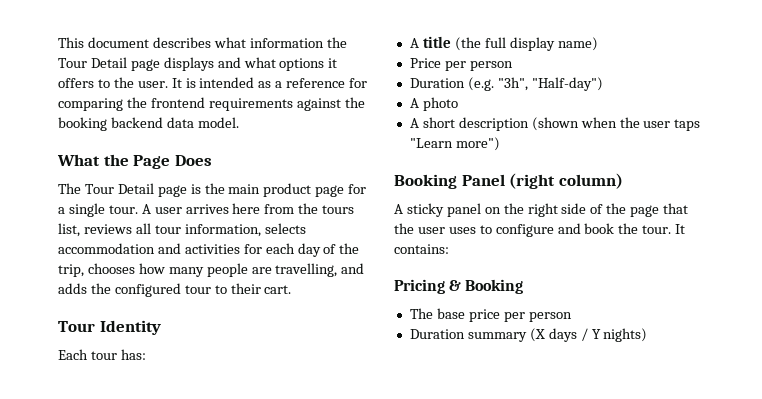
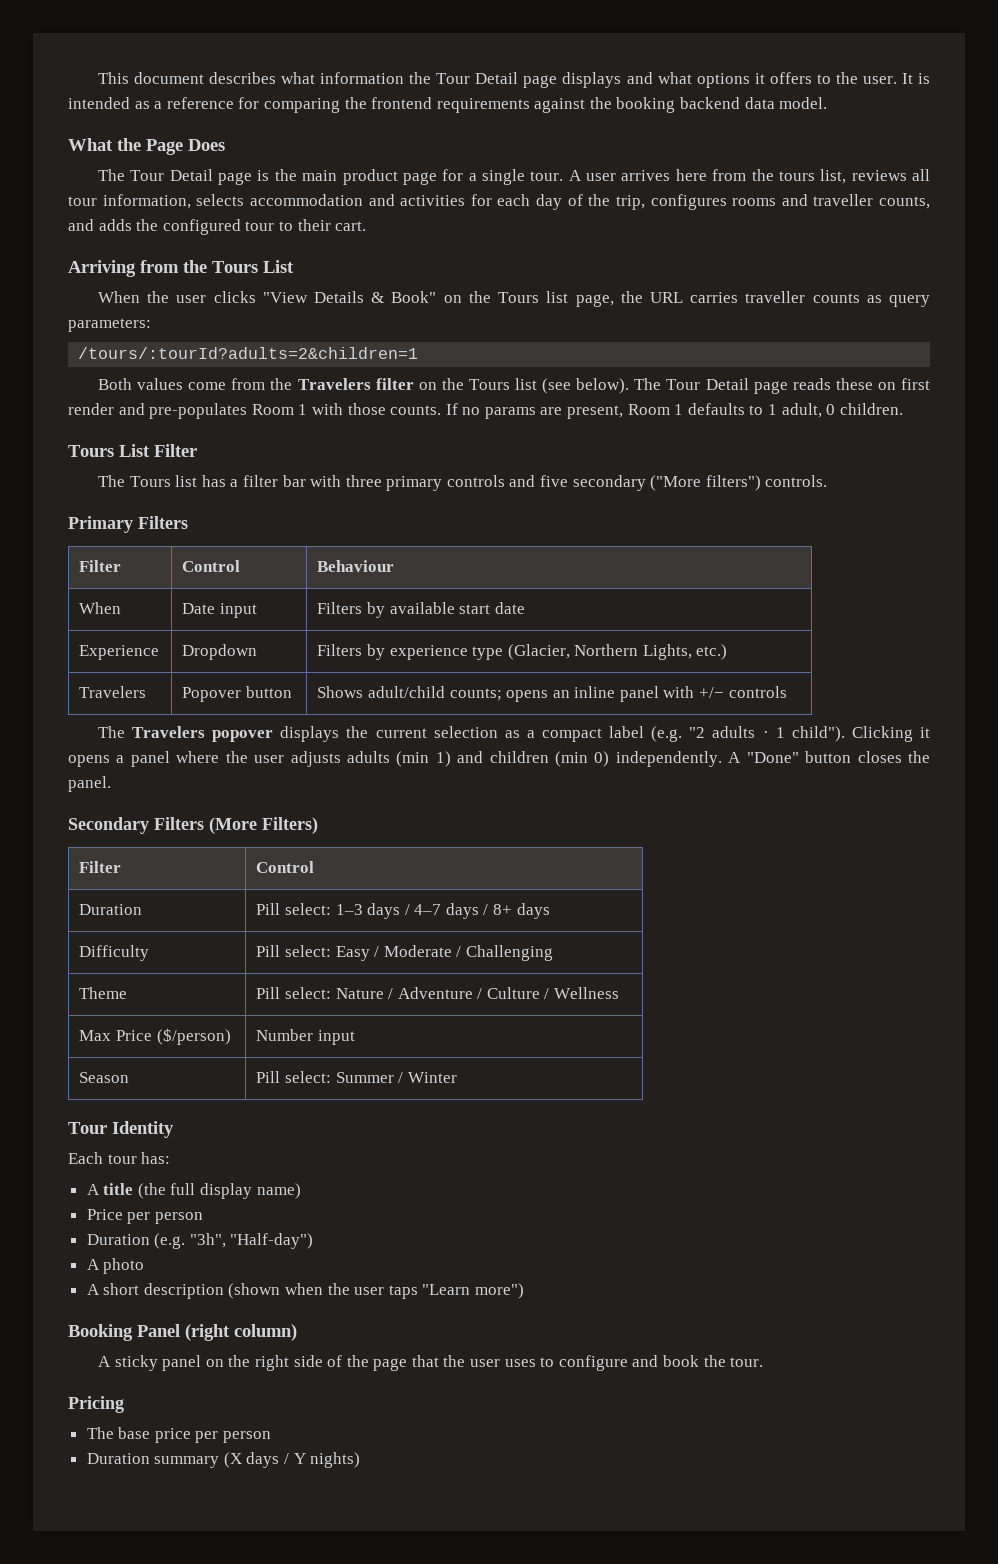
- A user arrives here from the tours list, reviews all tour information, selects accommodation and activities for each day of the trip, chooses how many people are travelling, and adds the configured tour to their cart.
+ A user arrives here from the tours list, reviews all tour information, selects accommodation and activities for each day of the trip, configures rooms and traveller counts, and adds the configured tour to their cart.
+ Arriving from the Tours List
+ When the user clicks "View Details & Book" on the Tours list page, the URL carries traveller counts as query parameters:
+ /tours/:tourId?adults=2&children=1
+ Both values come from the Travelers filter on the Tours list (see below). The Tour Detail page reads these on first render and pre-populates Room 1 with those counts. If no params are present, Room 1 defaults to 1 adult, 0 children.
+ Tours List Filter
+ The Tours list has a filter bar with three primary controls and five secondary ("More filters") controls.
+ Primary Filters
+ Filter | Control | Behaviour
+ When | Date input | Filters by available start date
+ Experience | Dropdown | Filters by experience type (Glacier, Northern Lights, etc.)
+ Travelers | Popover button | Shows adult/child counts; opens an inline panel with +/− controls
+ The Travelers popover displays the current selection as a compact label (e.g. "2 adults · 1 child"). Clicking it opens a panel where the user adjusts adults (min 1) and children (min 0) independently. A "Done" button closes the panel.
+ Secondary Filters (More Filters)
+ Filter | Control
+ Duration | Pill select: 1–3 days / 4–7 days / 8+ days
+ Difficulty | Pill select: Easy / Moderate / Challenging
+ Theme | Pill select: Nature / Adventure / Culture / Wellness
+ Max Price ($/person) | Number input
+ Season | Pill select: Summer / Winter
- It contains:
- Pricing & Booking
+ Pricing

